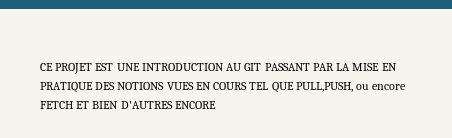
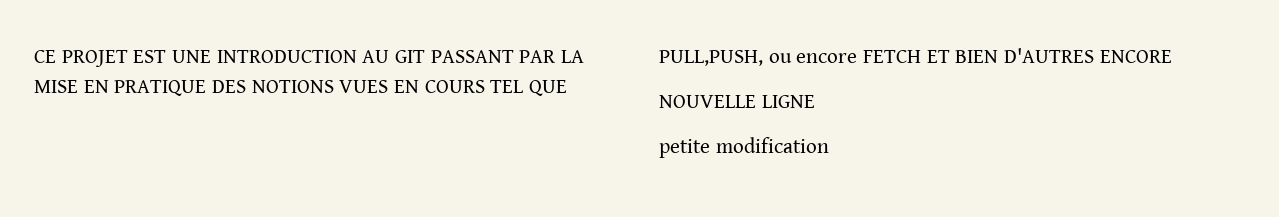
+ NOUVELLE LIGNE
+ petite modification

